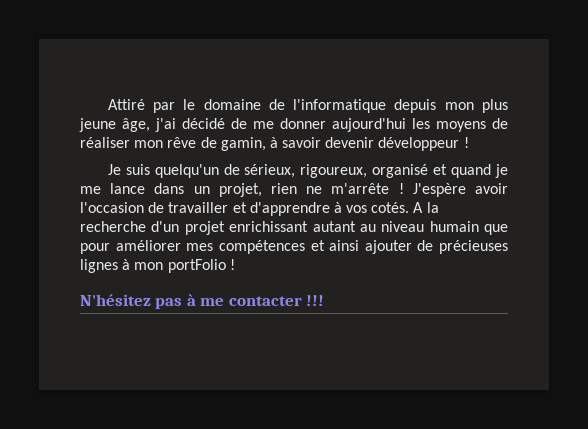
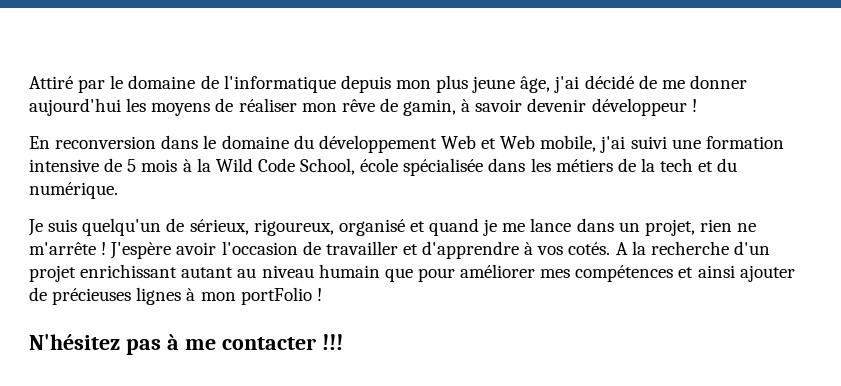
+ En reconversion dans le domaine du développement Web et Web mobile, j'ai suivi une formation intensive de 5 mois à la Wild Code School, école spécialisée dans les métiers de la tech et du numérique.

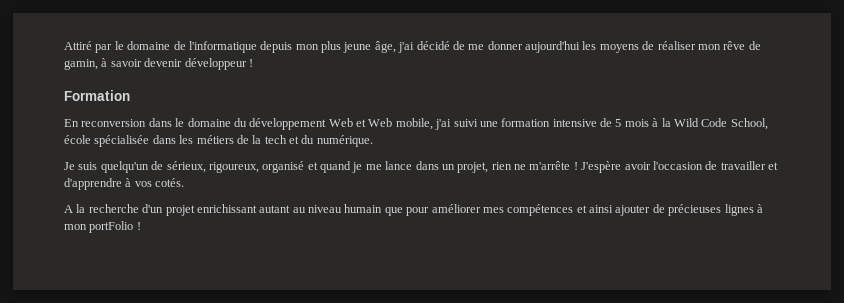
+ Formation
- J'espère avoir l'occasion de travailler et d'apprendre à vos cotés. A la recherche d'un projet enrichissant autant au niveau humain que pour améliorer mes compétences et ainsi ajouter de précieuses lignes à mon portFolio !
+ J'espère avoir l'occasion de travailler et d'apprendre à vos cotés.
+ A la recherche d'un projet enrichissant autant au niveau humain que pour améliorer mes compétences et ainsi ajouter de précieuses lignes à mon portFolio !
- N'hésitez pas à me contacter !!!

